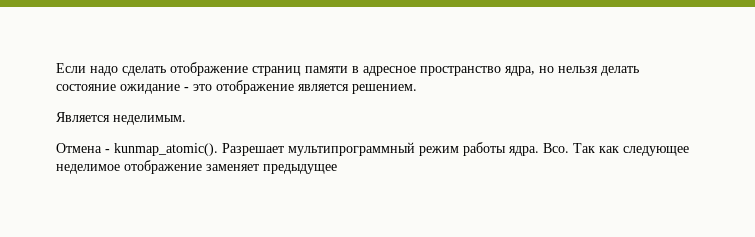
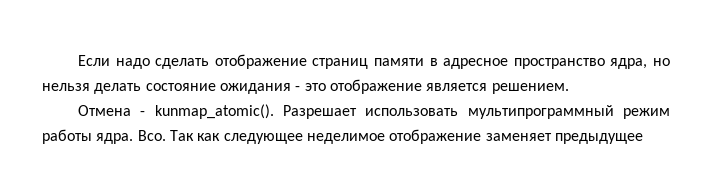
- Если надо сделать отображение страниц памяти в адресное пространство ядра, но нельзя делать состояние ожидание - это отображение является решением.
+ Если надо сделать отображение страниц памяти в адресное пространство ядра, но нельзя делать состояние ожидания - это отображение является решением.
- Является неделимым.
- Разрешает мультипрограммный режим работы ядра.
+ Разрешает использовать мультипрограммный режим работы ядра.

